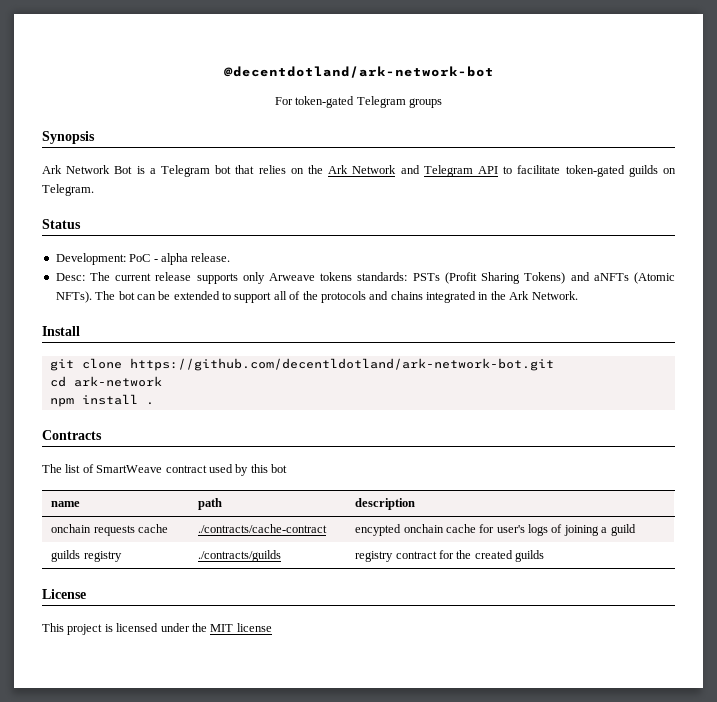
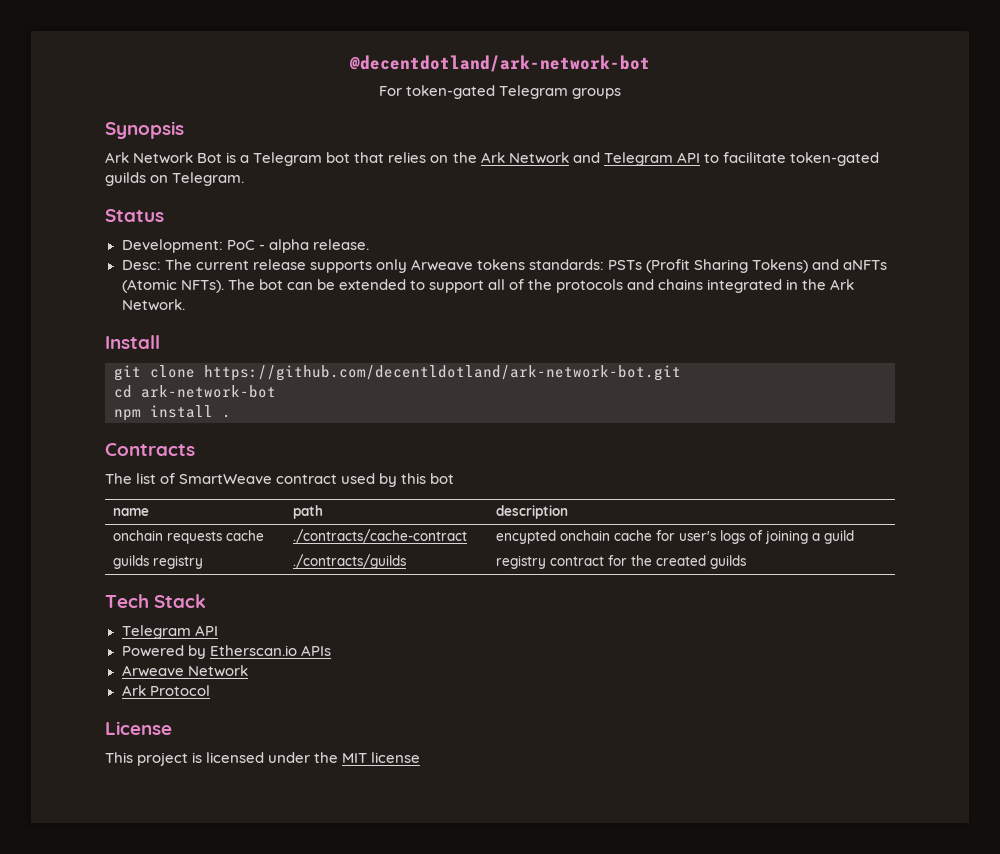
- cd ark-network
+ cd ark-network-bot
+ Tech Stack
+ Telegram API
+ Powered by Etherscan.io APIs
+ Arweave Network
+ Ark Protocol

